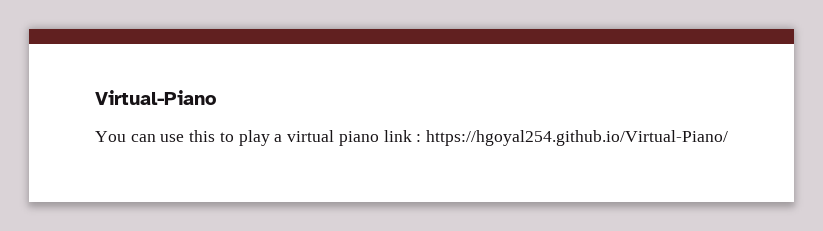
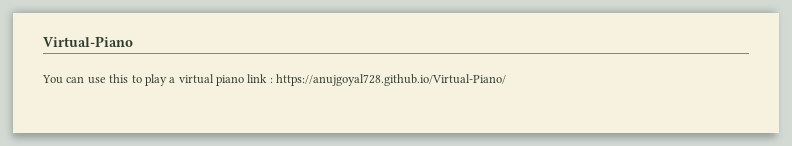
- You can use this to play a virtual piano link : https://hgoyal254.github.io/Virtual-Piano/
+ You can use this to play a virtual piano link : https://anujgoyal728.github.io/Virtual-Piano/

